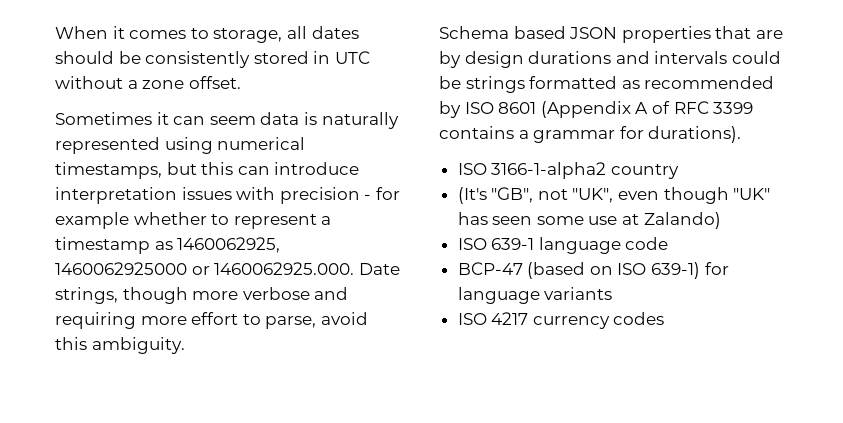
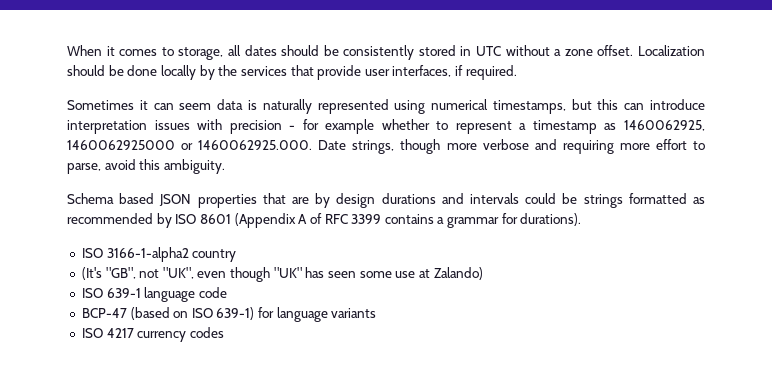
+ Localization should be done locally by the services that provide user interfaces, if required.

